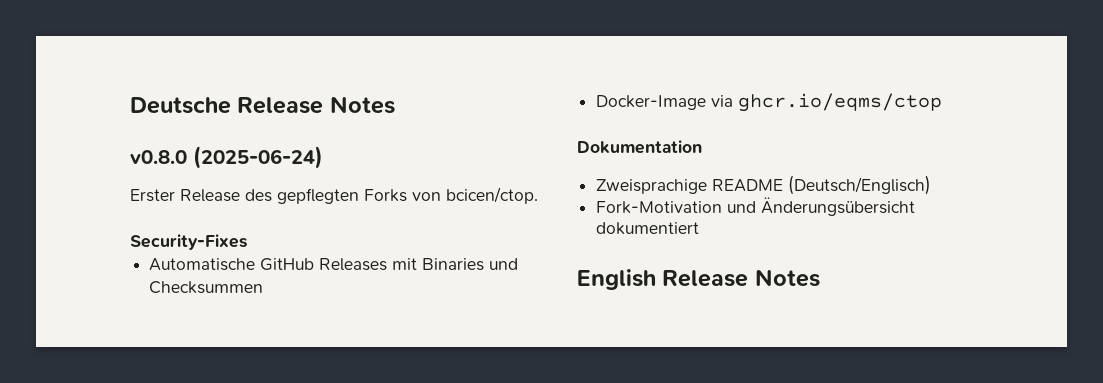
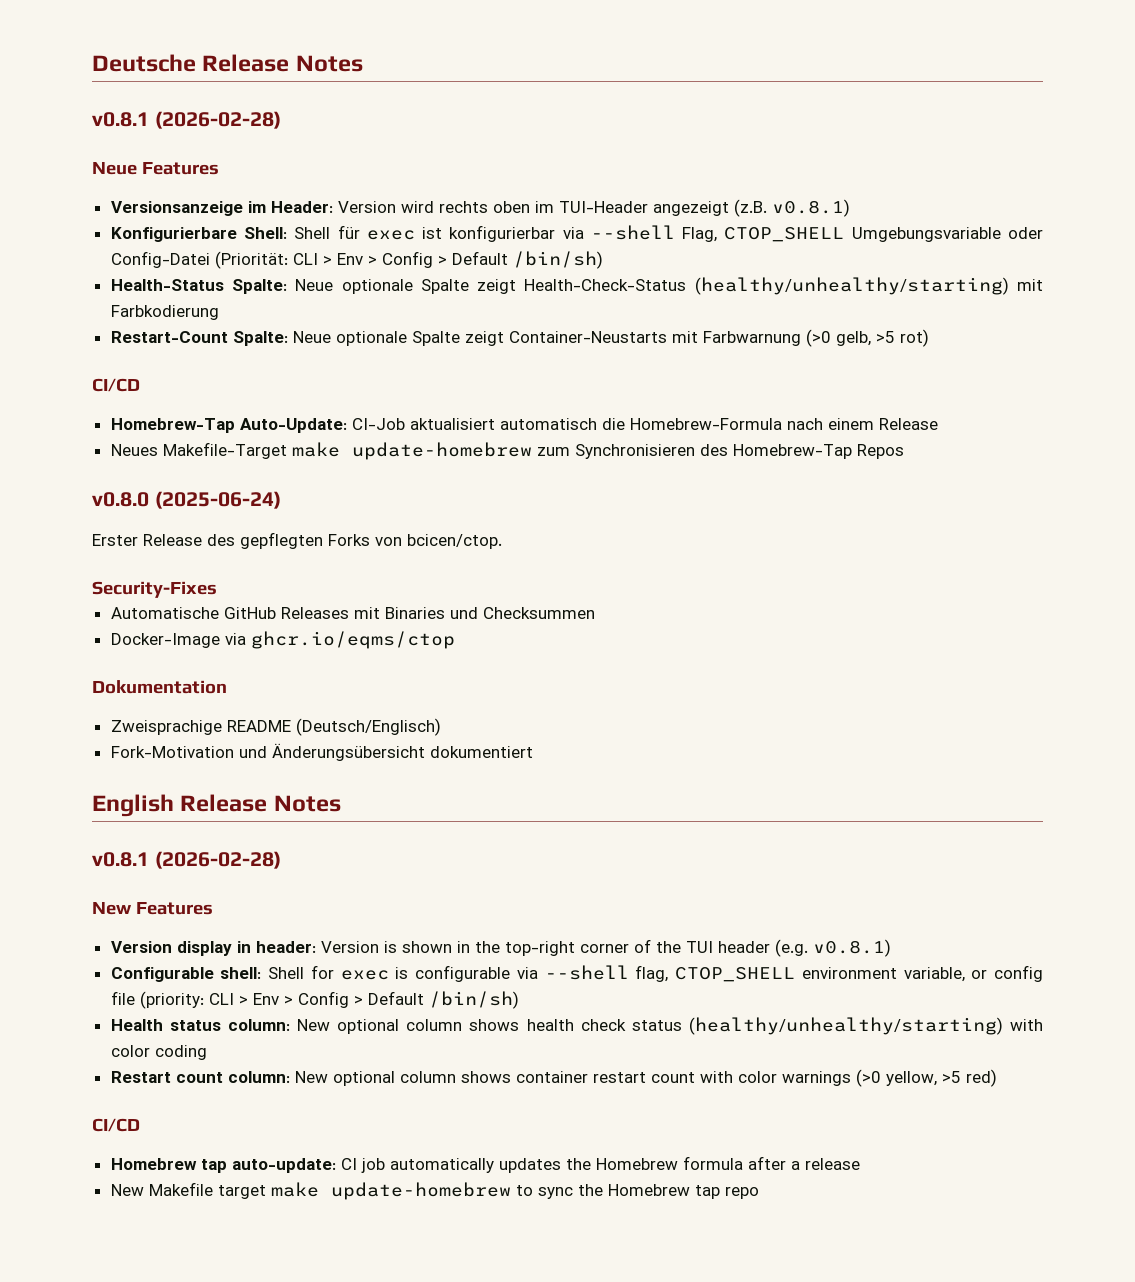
  Deutsche Release Notes
+ v0.8.1 (2026-02-28)
+ Neue Features
+ Versionsanzeige im Header: Version wird rechts oben im TUI-Header angezeigt (z.B. v0.8.1)
+ Konfigurierbare Shell: Shell für exec ist konfigurierbar via --shell Flag, CTOP_SHELL Umgebungsvariable oder Config-Datei (Priorität: CLI > Env > Config > Default /bin/sh)
+ Health-Status Spalte: Neue optionale Spalte zeigt Health-Check-Status (healthy/unhealthy/starting) mit Farbkodierung
+ Restart-Count Spalte: Neue optionale Spalte zeigt Container-Neustarts mit Farbwarnung (>0 gelb, >5 rot)
+ CI/CD
+ Homebrew-Tap Auto-Update: CI-Job aktualisiert automatisch die Homebrew-Formula nach einem Release
+ Neues Makefile-Target make update-homebrew zum Synchronisieren des Homebrew-Tap Repos
  English Release Notes
+ v0.8.1 (2026-02-28)
+ New Features
+ Version display in header: Version is shown in the top-right corner of the TUI header (e.g. v0.8.1)
+ Configurable shell: Shell for exec is configurable via --shell flag, CTOP_SHELL environment variable, or config file (priority: CLI > Env > Config > Default /bin/sh)
+ Health status column: New optional column shows health check status (healthy/unhealthy/starting) with color coding
+ Restart count column: New optional column shows container restart count with color warnings (>0 yellow, >5 red)
+ CI/CD
+ Homebrew tap auto-update: CI job automatically updates the Homebrew formula after a release
+ New Makefile target make update-homebrew to sync the Homebrew tap repo

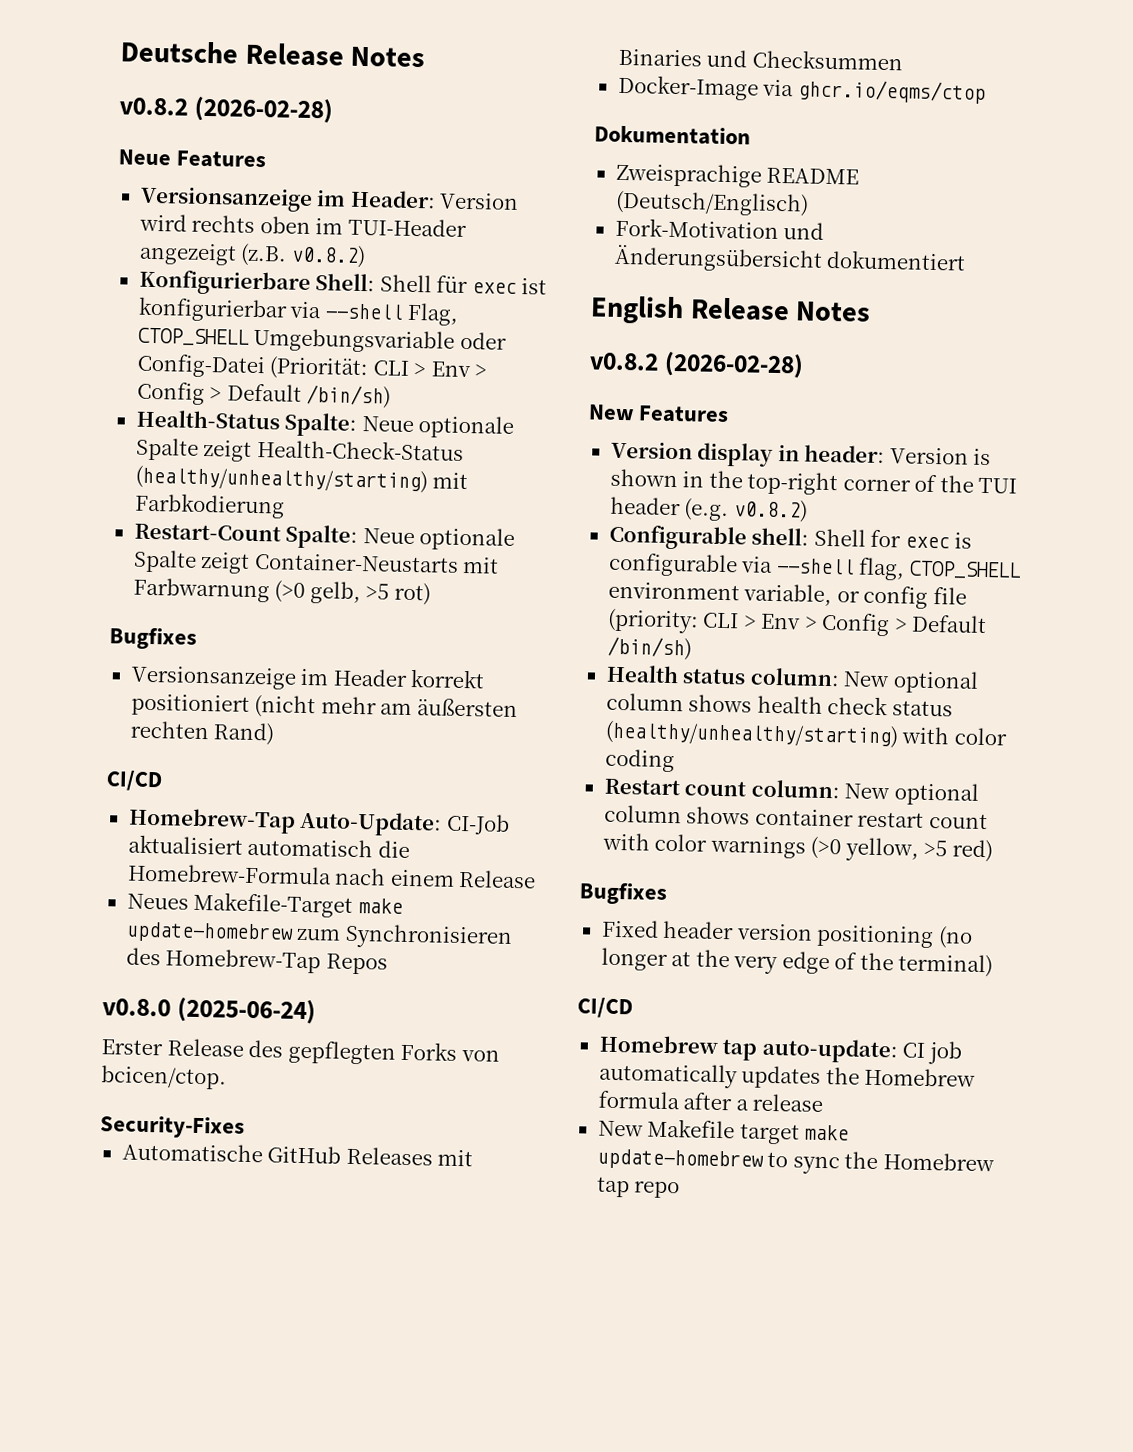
  Deutsche Release Notes
- v0.8.1 (2026-02-28)
+ v0.8.2 (2026-02-28)
- Versionsanzeige im Header: Version wird rechts oben im TUI-Header angezeigt (z.B. v0.8.1)
+ Versionsanzeige im Header: Version wird rechts oben im TUI-Header angezeigt (z.B. v0.8.2)
  Restart-Count Spalte: Neue optionale Spalte zeigt Container-Neustarts mit Farbwarnung (>0 gelb, >5 rot)
+ Bugfixes
+ Versionsanzeige im Header korrekt positioniert (nicht mehr am äußersten rechten Rand)
  English Release Notes
- v0.8.1 (2026-02-28)
+ v0.8.2 (2026-02-28)
- Version display in header: Version is shown in the top-right corner of the TUI header (e.g. v0.8.1)
+ Version display in header: Version is shown in the top-right corner of the TUI header (e.g. v0.8.2)
  Restart count column: New optional column shows container restart count with color warnings (>0 yellow, >5 red)
+ Bugfixes
+ Fixed header version positioning (no longer at the very edge of the terminal)

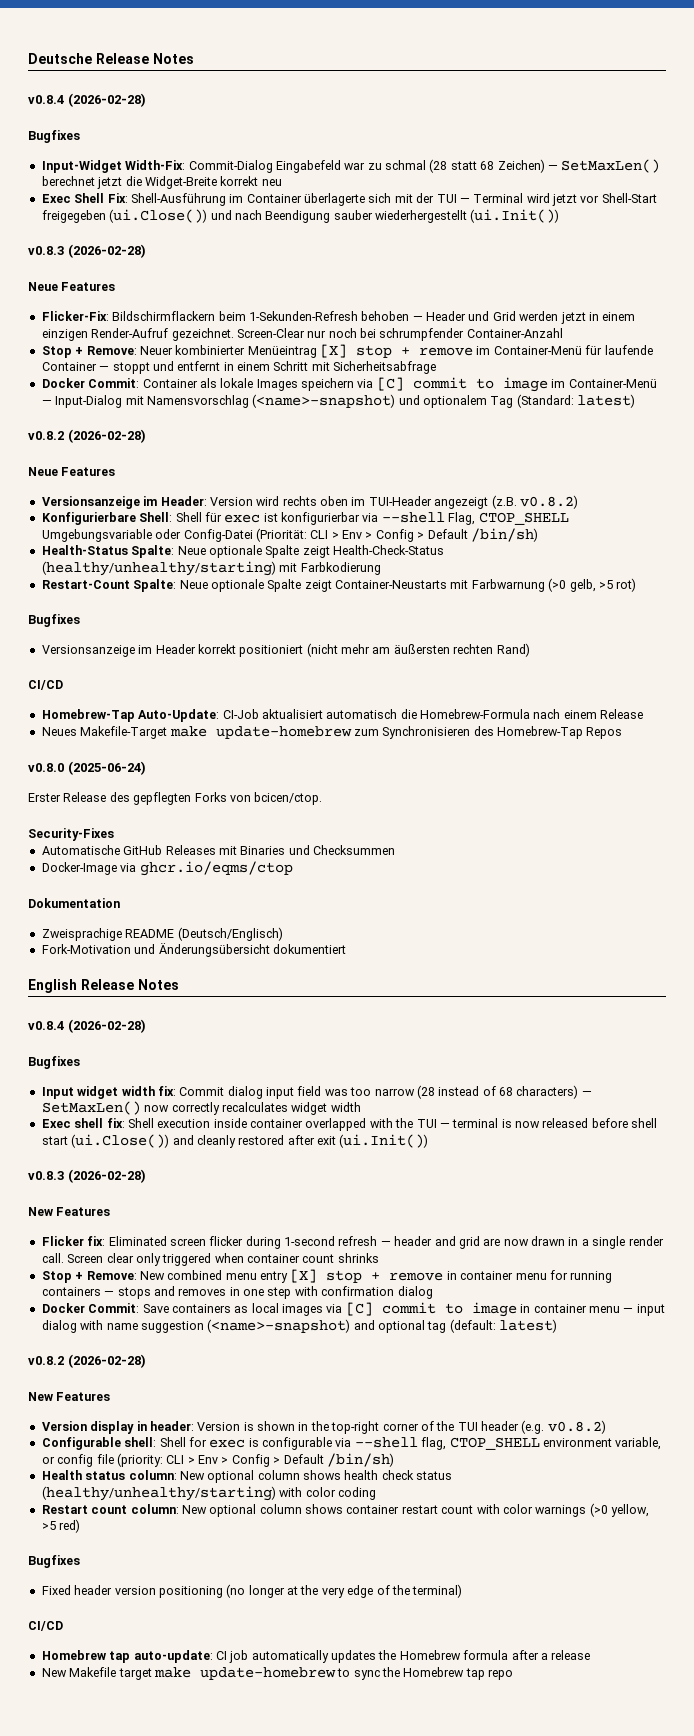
  Deutsche Release Notes
+ v0.8.4 (2026-02-28)
+ Bugfixes
+ Input-Widget Width-Fix: Commit-Dialog Eingabefeld war zu schmal (28 statt 68 Zeichen) — SetMaxLen() berechnet jetzt die Widget-Breite korrekt neu
+ Exec Shell Fix: Shell-Ausführung im Container überlagerte sich mit der TUI — Terminal wird jetzt vor Shell-Start freigegeben (ui.Close()) und nach Beendigung sauber wiederhergestellt (ui.Init())
+ v0.8.3 (2026-02-28)
+ Neue Features
+ Flicker-Fix: Bildschirmflackern beim 1-Sekunden-Refresh behoben — Header und Grid werden jetzt in einem einzigen Render-Aufruf gezeichnet. Screen-Clear nur noch bei schrumpfender Container-Anzahl
+ Stop + Remove: Neuer kombinierter Menüeintrag [X] stop + remove im Container-Menü für laufende Container — stoppt und entfernt in einem Schritt mit Sicherheitsabfrage
+ Docker Commit: Container als lokale Images speichern via [C] commit to image im Container-Menü — Input-Dialog mit Namensvorschlag (<name>-snapshot) und optionalem Tag (Standard: latest)
  English Release Notes
+ v0.8.4 (2026-02-28)
+ Bugfixes
+ Input widget width fix: Commit dialog input field was too narrow (28 instead of 68 characters) — SetMaxLen() now correctly recalculates widget width
+ Exec shell fix: Shell execution inside container overlapped with the TUI — terminal is now released before shell start (ui.Close()) and cleanly restored after exit (ui.Init())
+ v0.8.3 (2026-02-28)
+ New Features
+ Flicker fix: Eliminated screen flicker during 1-second refresh — header and grid are now drawn in a single render call. Screen clear only triggered when container count shrinks
+ Stop + Remove: New combined menu entry [X] stop + remove in container menu for running containers — stops and removes in one step with confirmation dialog
+ Docker Commit: Save containers as local images via [C] commit to image in container menu — input dialog with name suggestion (<name>-snapshot) and optional tag (default: latest)

